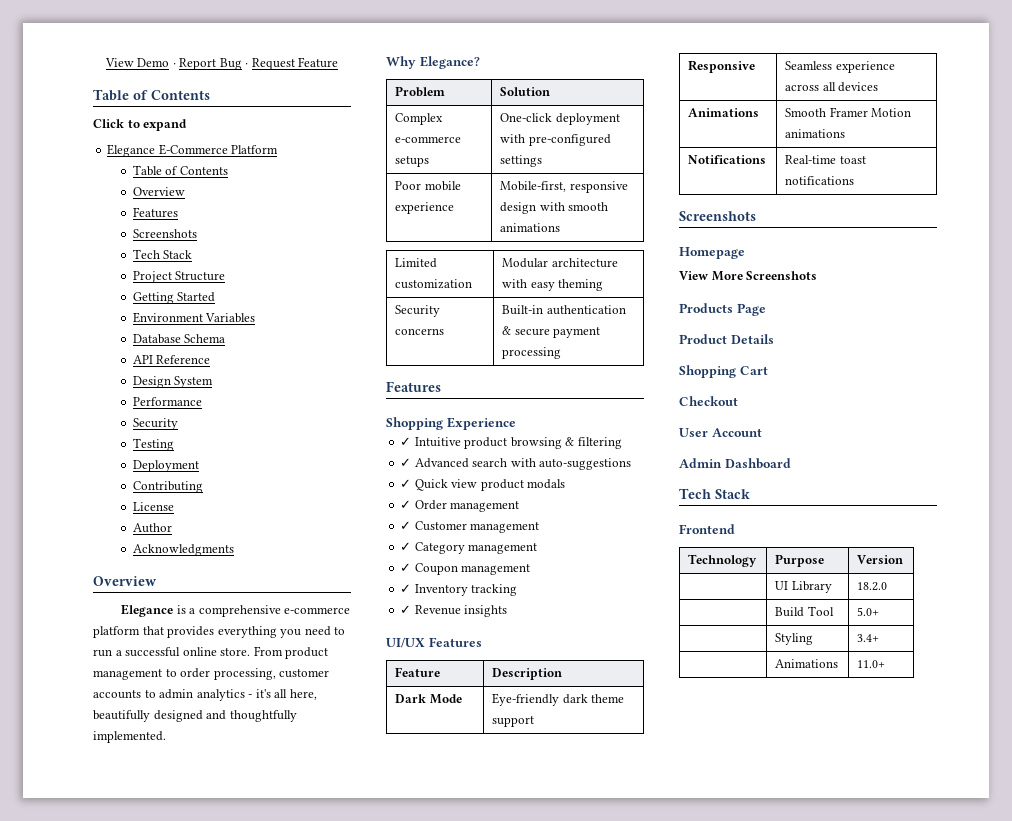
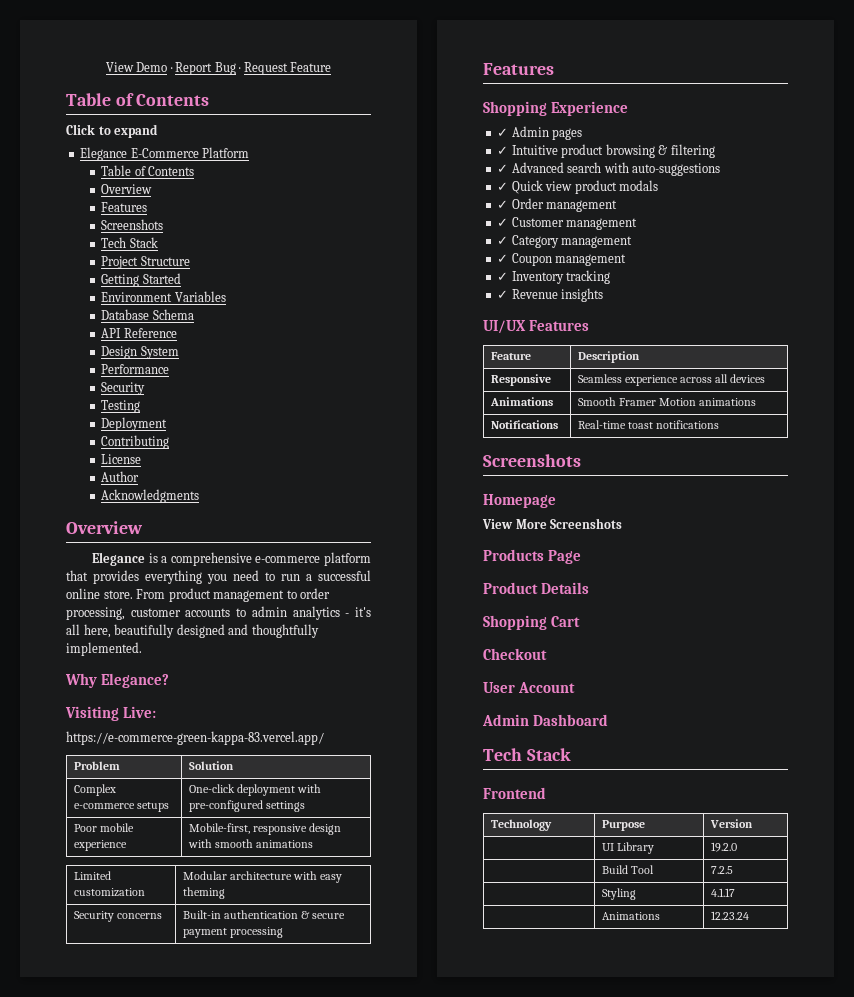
+ Visiting Live:
+ https://e-commerce-green-kappa-83.vercel.app/
+ ✓ Admin pages
- Dark Mode | Eye-friendly dark theme support
- | UI Library | 18.2.0
+ | UI Library | 19.2.0
- | Build Tool | 5.0+
+ | Build Tool | 7.2.5
- | Styling | 3.4+
- | Animations | 11.0+
+ | Styling | 4.1.17
+ | Animations | 12.23.24

